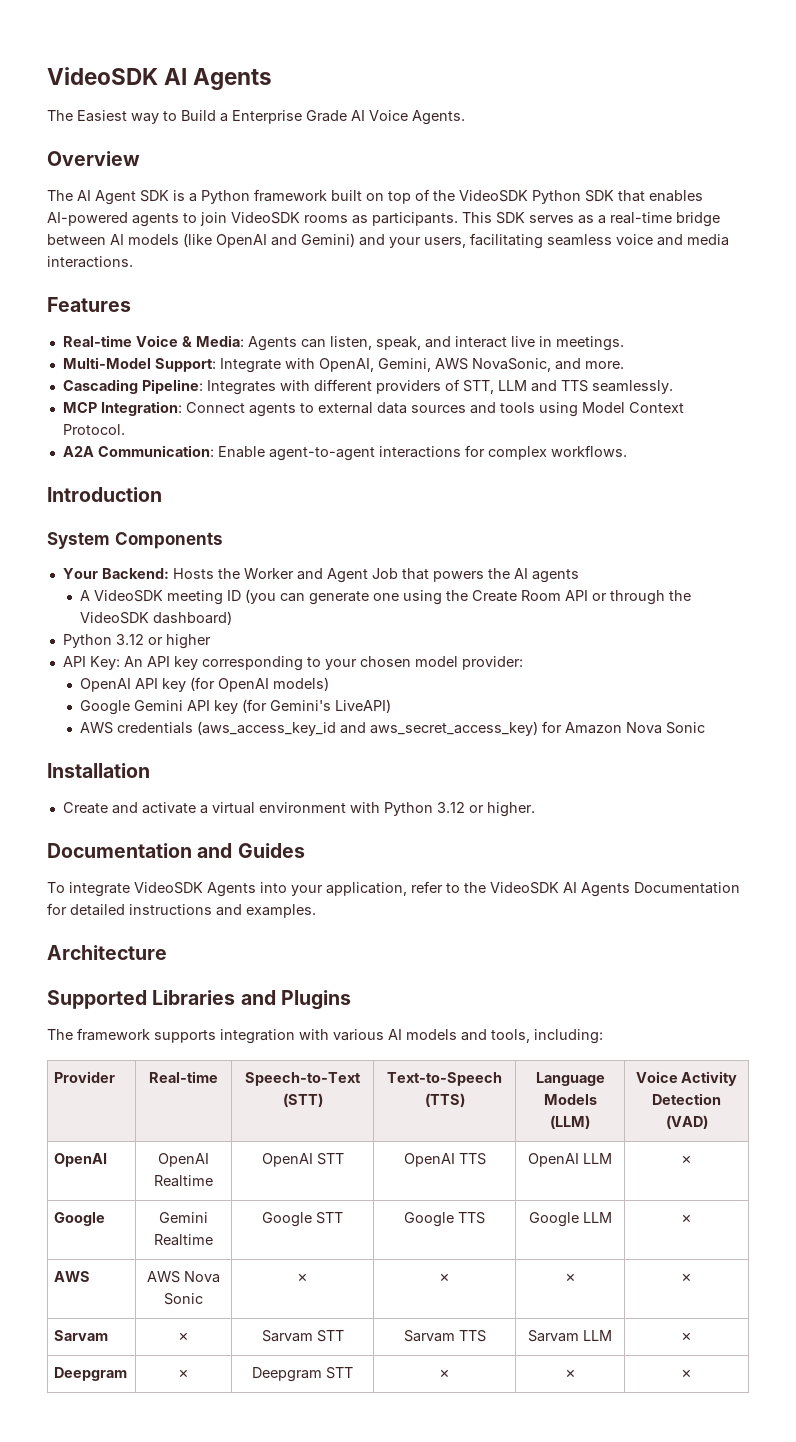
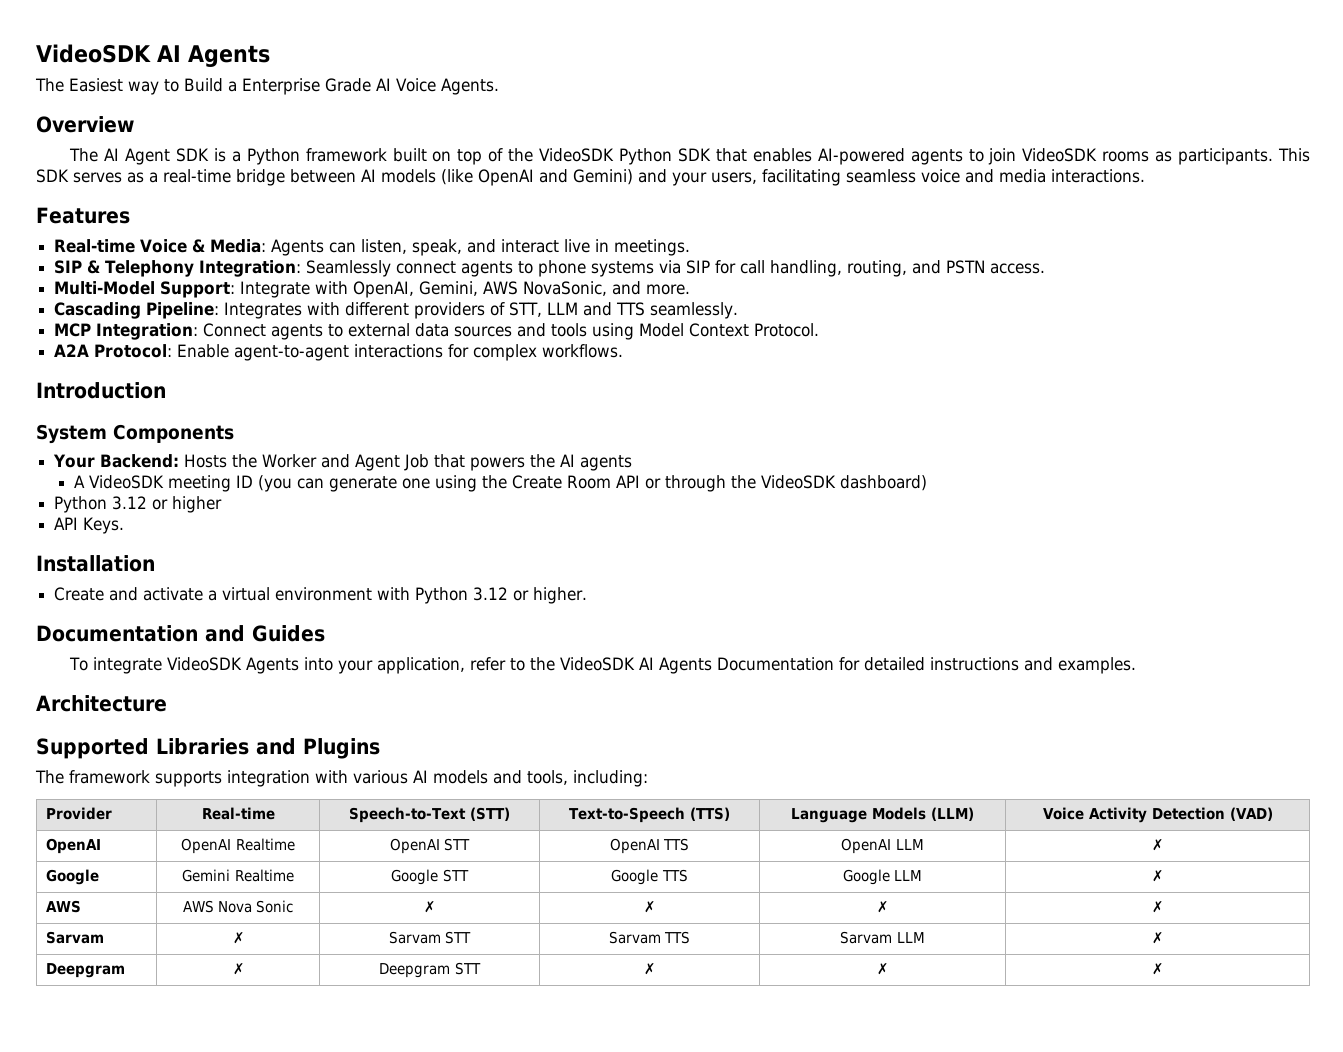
+ SIP & Telephony Integration: Seamlessly connect agents to phone systems via SIP for call handling, routing, and PSTN access.
- A2A Communication: Enable agent-to-agent interactions for complex workflows.
+ A2A Protocol: Enable agent-to-agent interactions for complex workflows.
- API Key: An API key corresponding to your chosen model provider:
- OpenAI API key (for OpenAI models)
- Google Gemini API key (for Gemini's LiveAPI)
- AWS credentials (aws_access_key_id and aws_secret_access_key) for Amazon Nova Sonic
+ API Keys.

